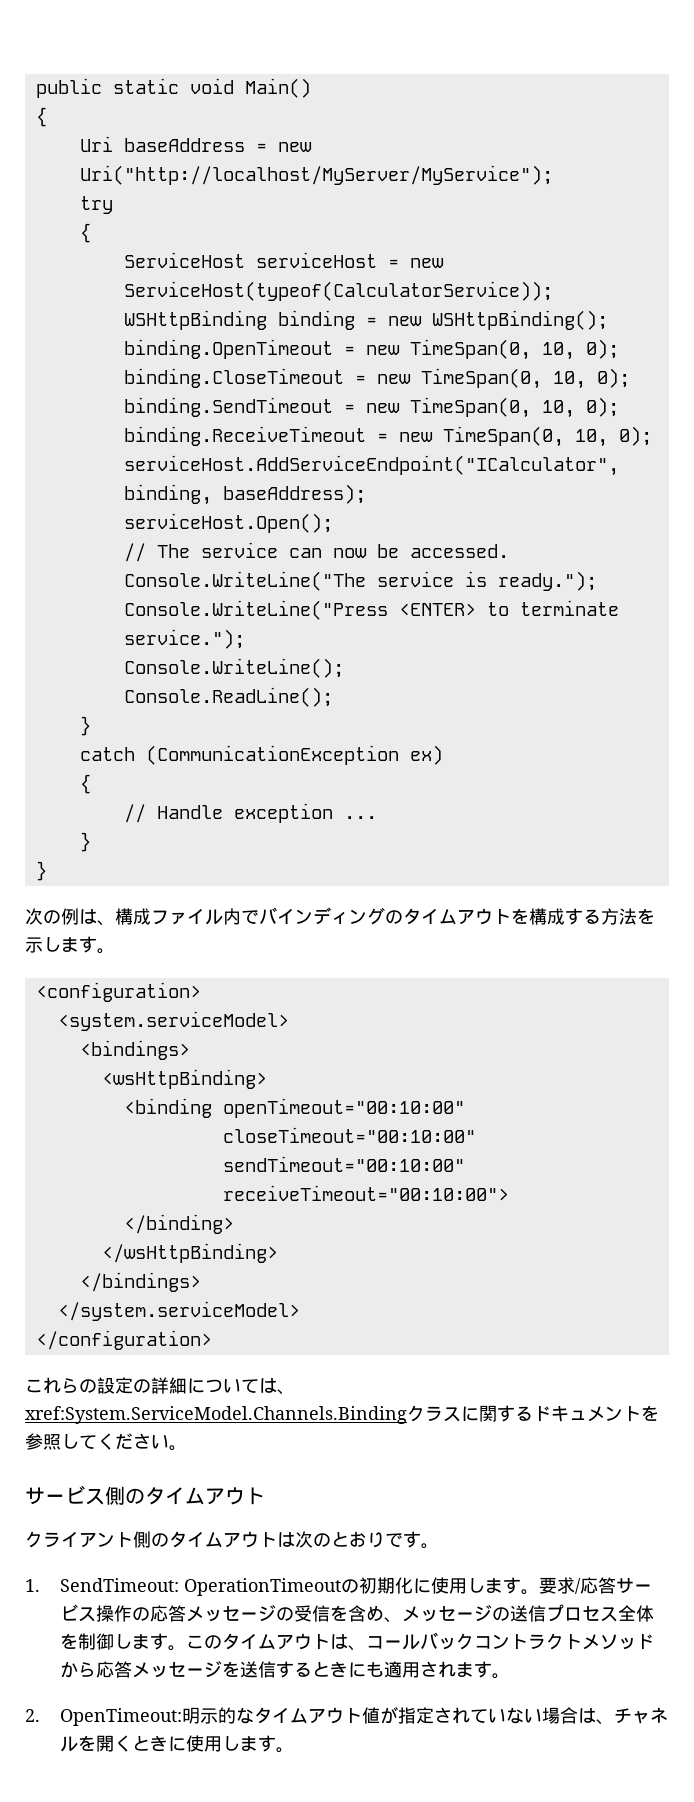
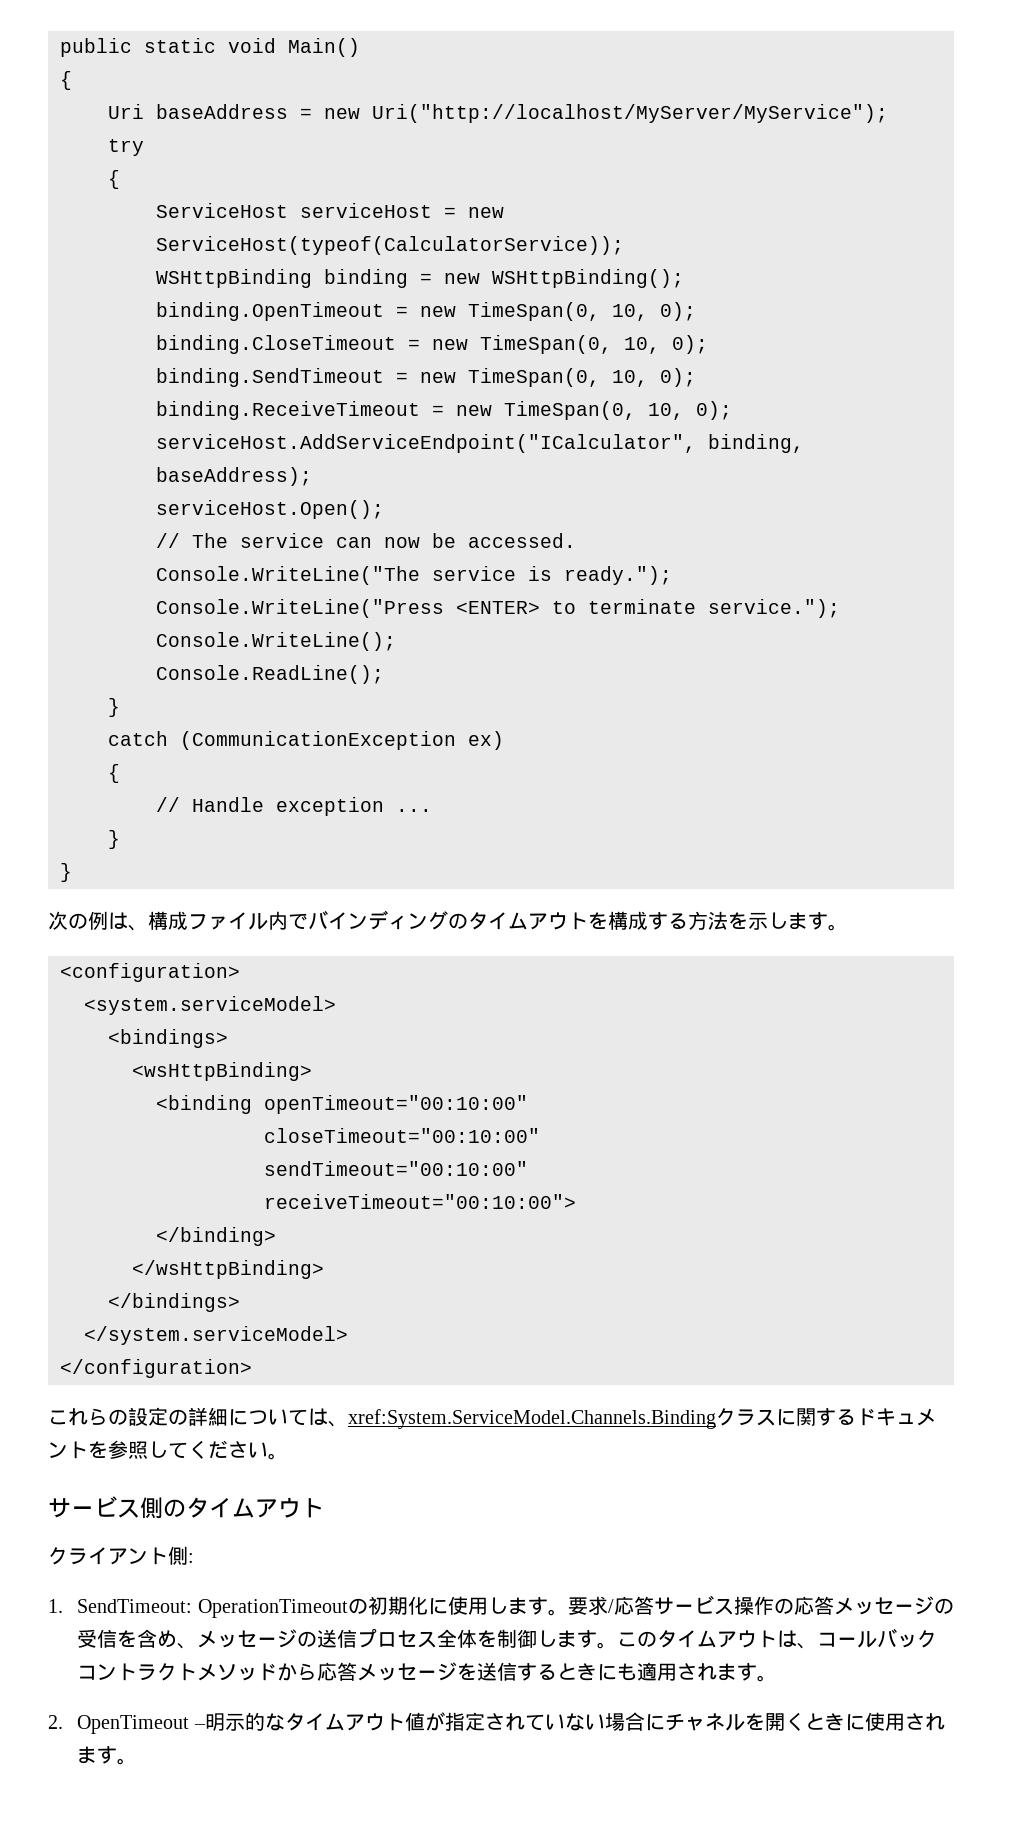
- クライアント側のタイムアウトは次のとおりです。
+ クライアント側:
- 2. OpenTimeout:明示的なタイムアウト値が指定されていない場合は、チャネルを開くときに使用します。
+ 2. OpenTimeout –明示的なタイムアウト値が指定されていない場合にチャネルを開くときに使用されます。

